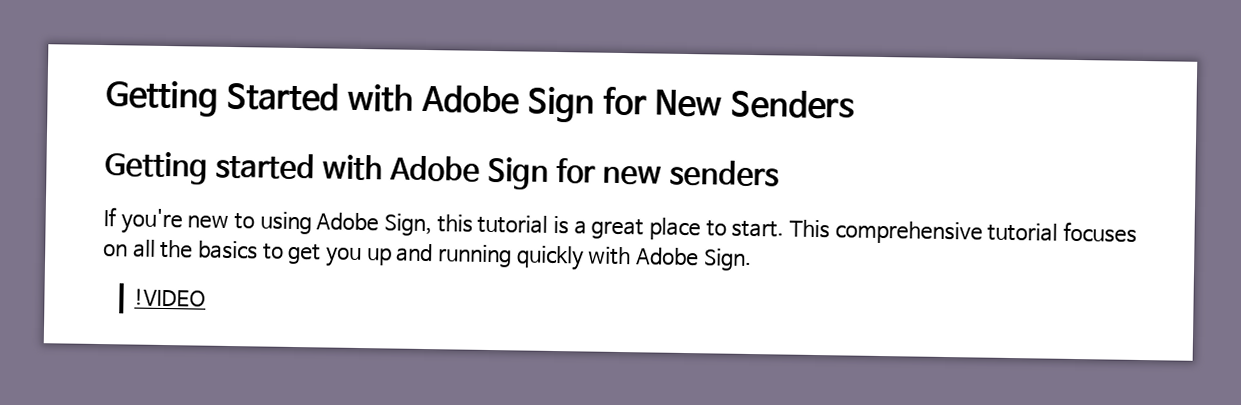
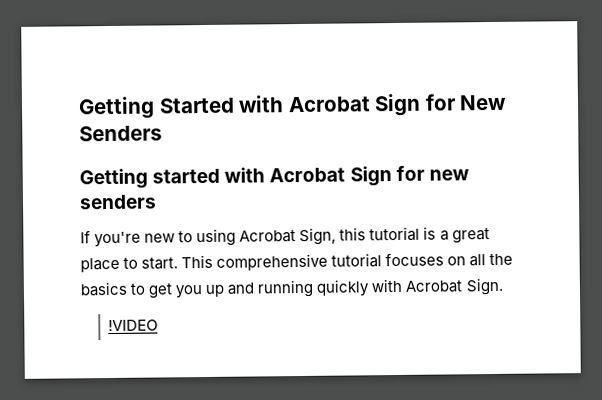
- Getting Started with Adobe Sign for New Senders
+ Getting Started with Acrobat Sign for New Senders
- Getting started with Adobe Sign for new senders
+ Getting started with Acrobat Sign for new senders
- If you're new to using Adobe Sign, this tutorial is a great place to start.
+ If you're new to using Acrobat Sign, this tutorial is a great place to start.
- This comprehensive tutorial focuses on all the basics to get you up and running quickly with Adobe Sign.
+ This comprehensive tutorial focuses on all the basics to get you up and running quickly with Acrobat Sign.

